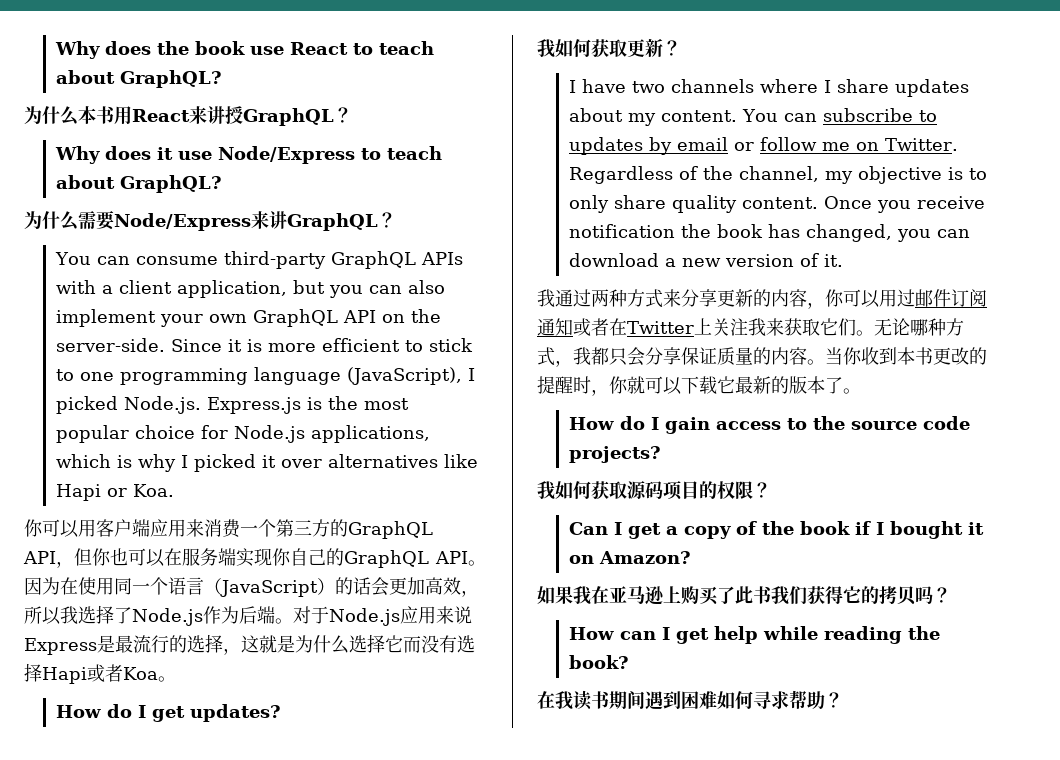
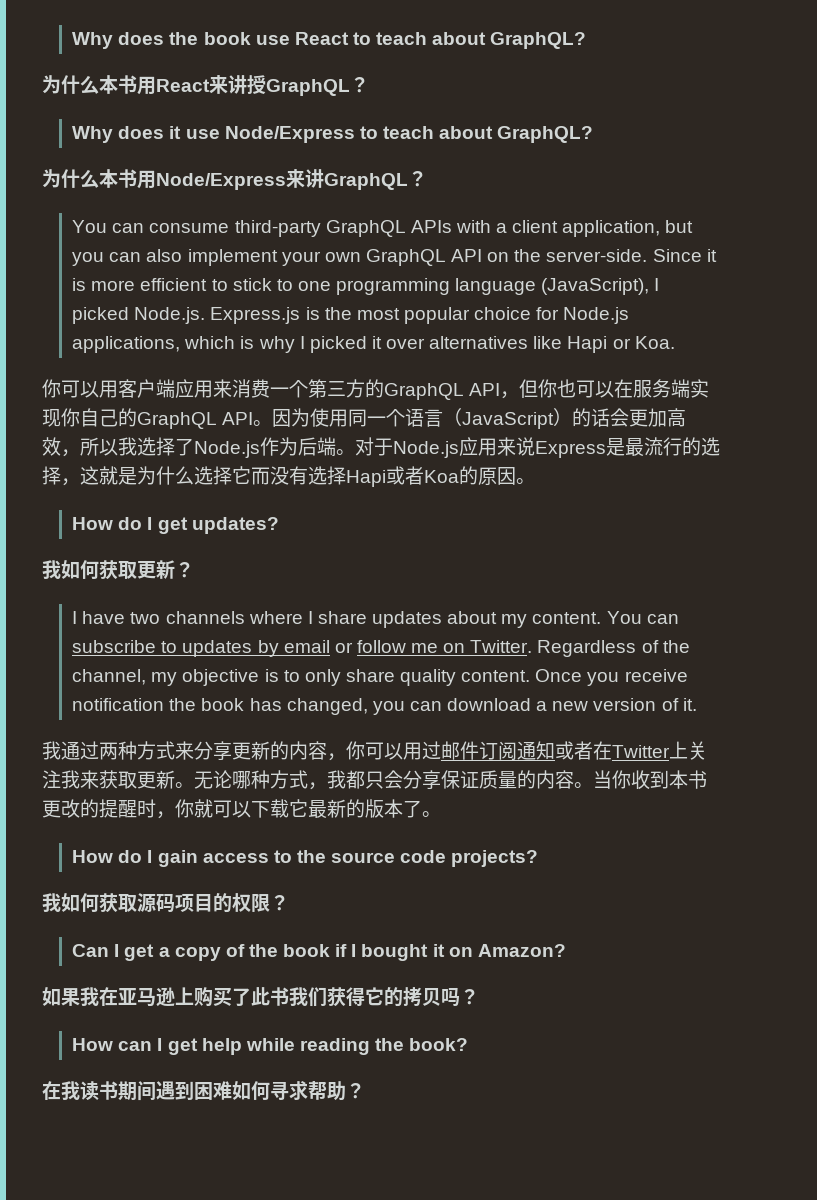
- 为什么需要Node/Express来讲GraphQL？
+ 为什么本书用Node/Express来讲GraphQL？
- 因为在使用同一个语言（JavaScript）的话会更加高效，所以我选择了Node.js作为后端。
+ 因为使用同一个语言（JavaScript）的话会更加高效，所以我选择了Node.js作为后端。
- 对于Node.js应用来说Express是最流行的选择，这就是为什么选择它而没有选择Hapi或者Koa。
+ 对于Node.js应用来说Express是最流行的选择，这就是为什么选择它而没有选择Hapi或者Koa的原因。
- 我通过两种方式来分享更新的内容，你可以用过邮件订阅通知或者在Twitter上关注我来获取它们。
+ 我通过两种方式来分享更新的内容，你可以用过邮件订阅通知或者在Twitter上关注我来获取更新。

